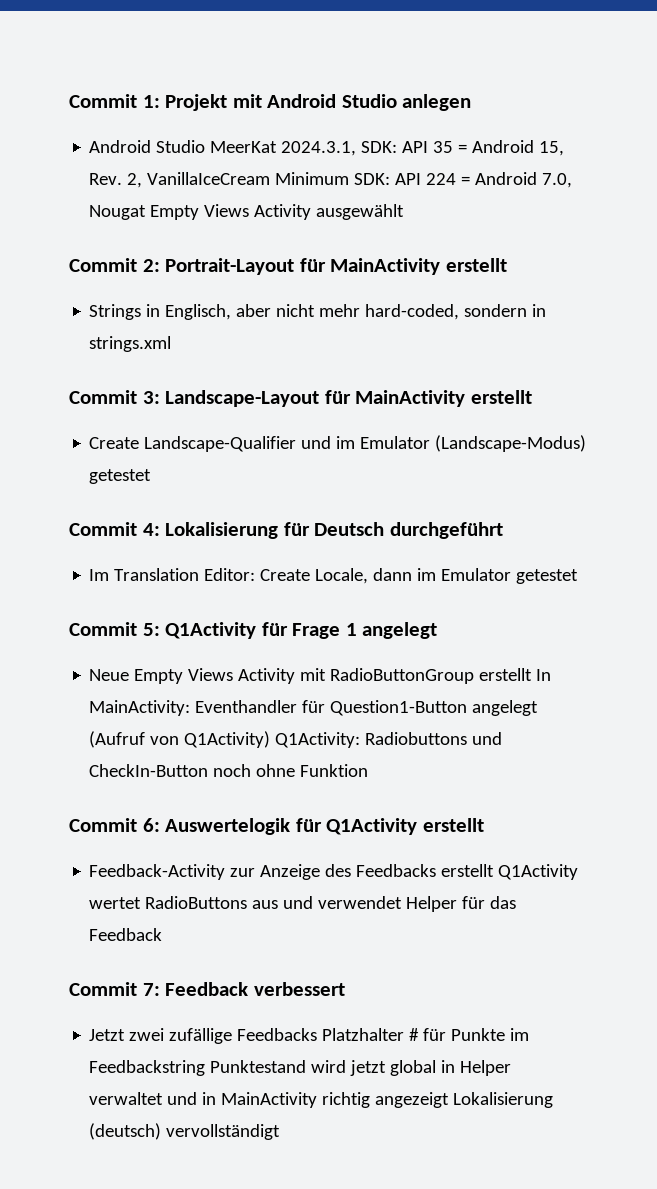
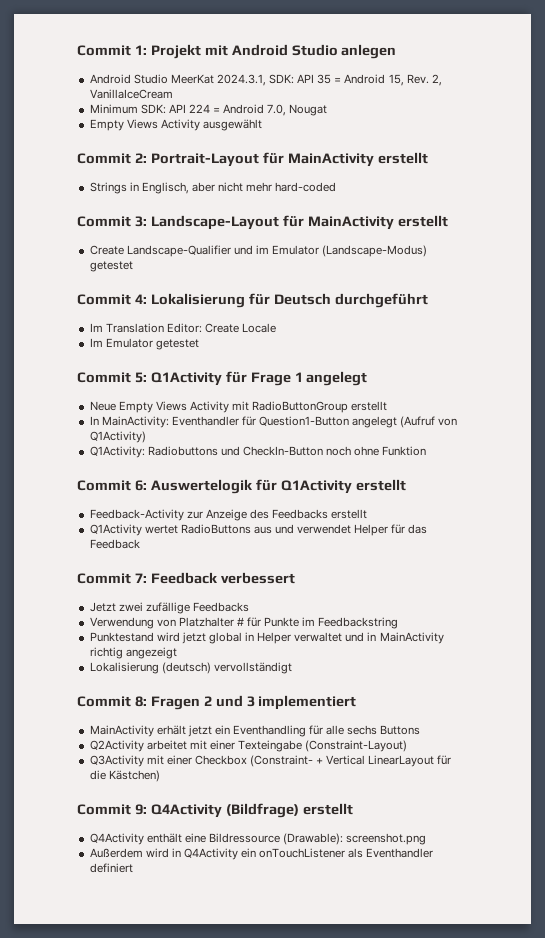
- Android Studio MeerKat 2024.3.1, SDK: API 35 = Android 15, Rev. 2, VanillaIceCream Minimum SDK: API 224 = Android 7.0, Nougat Empty Views Activity ausgewählt
+ Android Studio MeerKat 2024.3.1, SDK: API 35 = Android 15, Rev. 2, VanillaIceCream
+ Minimum SDK: API 224 = Android 7.0, Nougat
+ Empty Views Activity ausgewählt
- Strings in Englisch, aber nicht mehr hard-coded, sondern in strings.xml
+ Strings in Englisch, aber nicht mehr hard-coded
- Im Translation Editor: Create Locale, dann im Emulator getestet
+ Im Translation Editor: Create Locale
+ Im Emulator getestet
- Neue Empty Views Activity mit RadioButtonGroup erstellt In MainActivity: Eventhandler für Question1-Button angelegt (Aufruf von Q1Activity) Q1Activity: Radiobuttons und CheckIn-Button noch ohne Funktion
+ Neue Empty Views Activity mit RadioButtonGroup erstellt
+ In MainActivity: Eventhandler für Question1-Button angelegt (Aufruf von Q1Activity)
+ Q1Activity: Radiobuttons und CheckIn-Button noch ohne Funktion
- Feedback-Activity zur Anzeige des Feedbacks erstellt Q1Activity wertet RadioButtons aus und verwendet Helper für das Feedback
+ Feedback-Activity zur Anzeige des Feedbacks erstellt
+ Q1Activity wertet RadioButtons aus und verwendet Helper für das Feedback
- Jetzt zwei zufällige Feedbacks Platzhalter # für Punkte im Feedbackstring Punktestand wird jetzt global in Helper verwaltet und in MainActivity richtig angezeigt Lokalisierung (deutsch) vervollständigt
+ Jetzt zwei zufällige Feedbacks
+ Verwendung von Platzhalter # für Punkte im Feedbackstring
+ Punktestand wird jetzt global in Helper verwaltet und in MainActivity richtig angezeigt
+ Lokalisierung (deutsch) vervollständigt
+ Commit 8: Fragen 2 und 3 implementiert
+ MainActivity erhält jetzt ein Eventhandling für alle sechs Buttons
+ Q2Activity arbeitet mit einer Texteingabe (Constraint-Layout)
+ Q3Activity mit einer Checkbox (Constraint- + Vertical LinearLayout für die Kästchen)
+ Commit 9: Q4Activity (Bildfrage) erstellt
+ Q4Activity enthält eine Bildressource (Drawable): screenshot.png
+ Außerdem wird in Q4Activity ein onTouchListener als Eventhandler definiert

